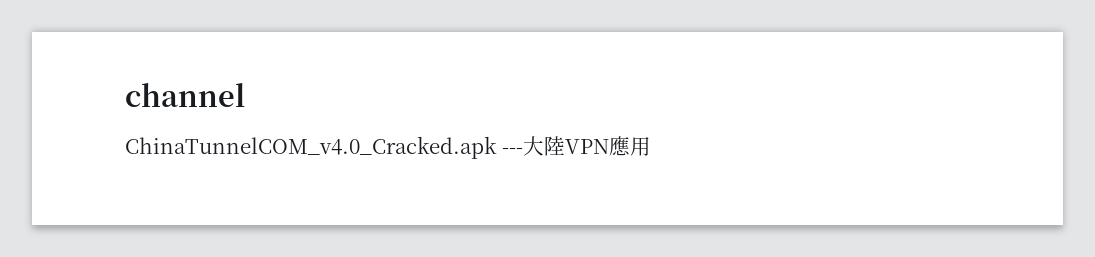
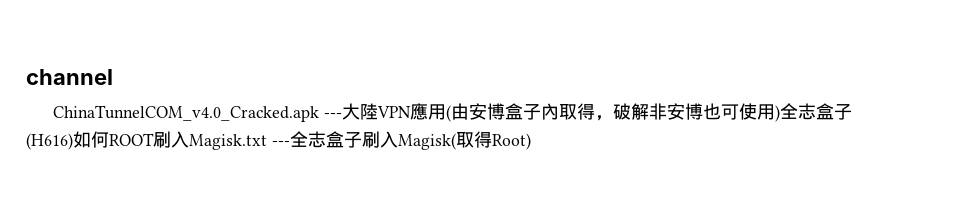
- ChinaTunnelCOM_v4.0_Cracked.apk ---大陸VPN應用
+ ChinaTunnelCOM_v4.0_Cracked.apk ---大陸VPN應用(由安博盒子內取得，破解非安博也可使用)全志盒子(H616)如何ROOT刷入Magisk.txt ---全志盒子刷入Magisk(取得Root)

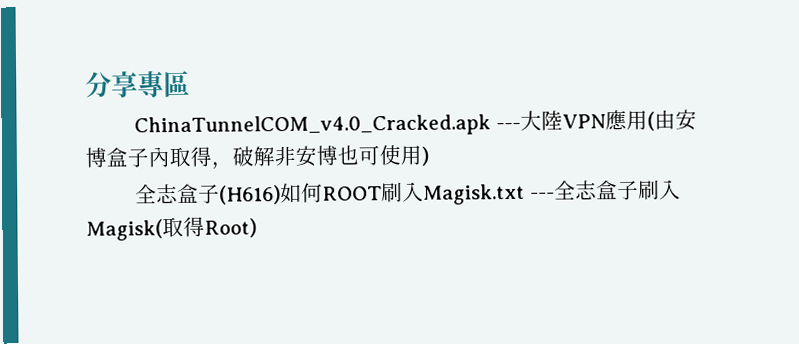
- channel
+ 分享專區
- ChinaTunnelCOM_v4.0_Cracked.apk ---大陸VPN應用(由安博盒子內取得，破解非安博也可使用)全志盒子(H616)如何ROOT刷入Magisk.txt ---全志盒子刷入Magisk(取得Root)
+ ChinaTunnelCOM_v4.0_Cracked.apk ---大陸VPN應用(由安博盒子內取得，破解非安博也可使用)
+ 全志盒子(H616)如何ROOT刷入Magisk.txt ---全志盒子刷入Magisk(取得Root)

